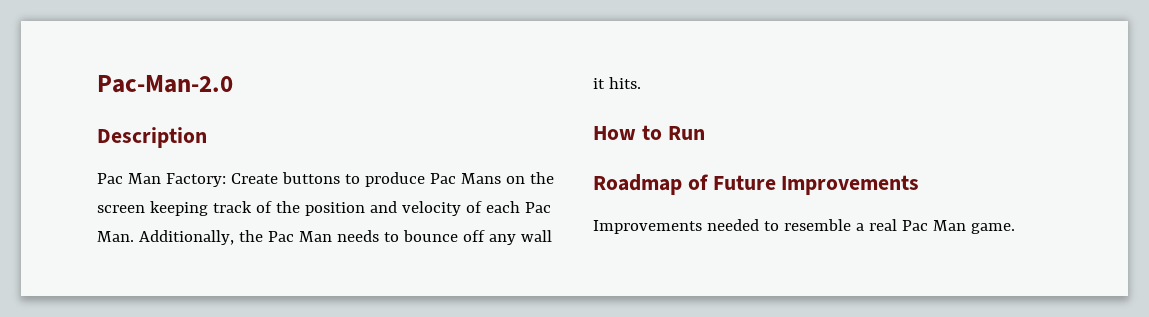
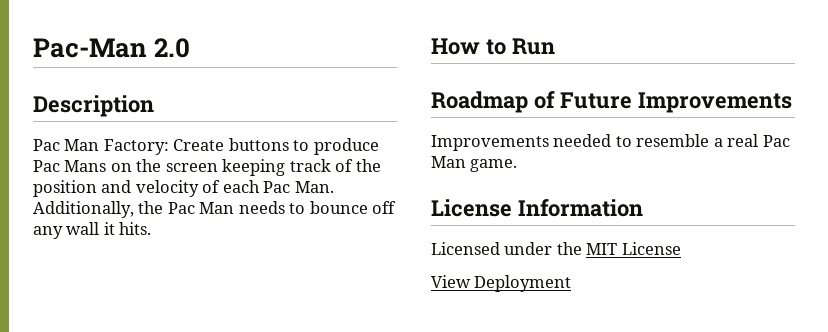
- Pac-Man-2.0
+ Pac-Man 2.0
+ License Information
+ Licensed under the MIT License
+ View Deployment

